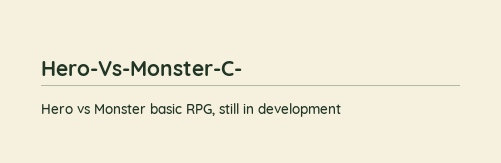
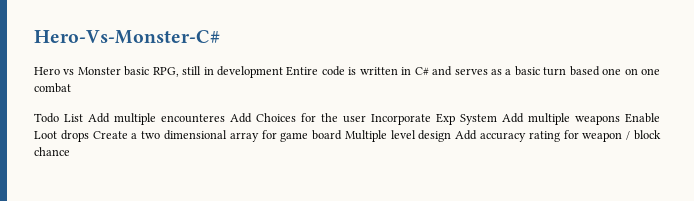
- Hero-Vs-Monster-C-
+ Hero-Vs-Monster-C#
- Hero vs Monster basic RPG, still in development
+ Hero vs Monster basic RPG, still in development Entire code is written in C# and serves as a basic turn based one on one combat
+ Todo List Add multiple encounteres Add Choices for the user Incorporate Exp System Add multiple weapons Enable Loot drops Create a two dimensional array for game board Multiple level design Add accuracy rating for weapon / block chance

